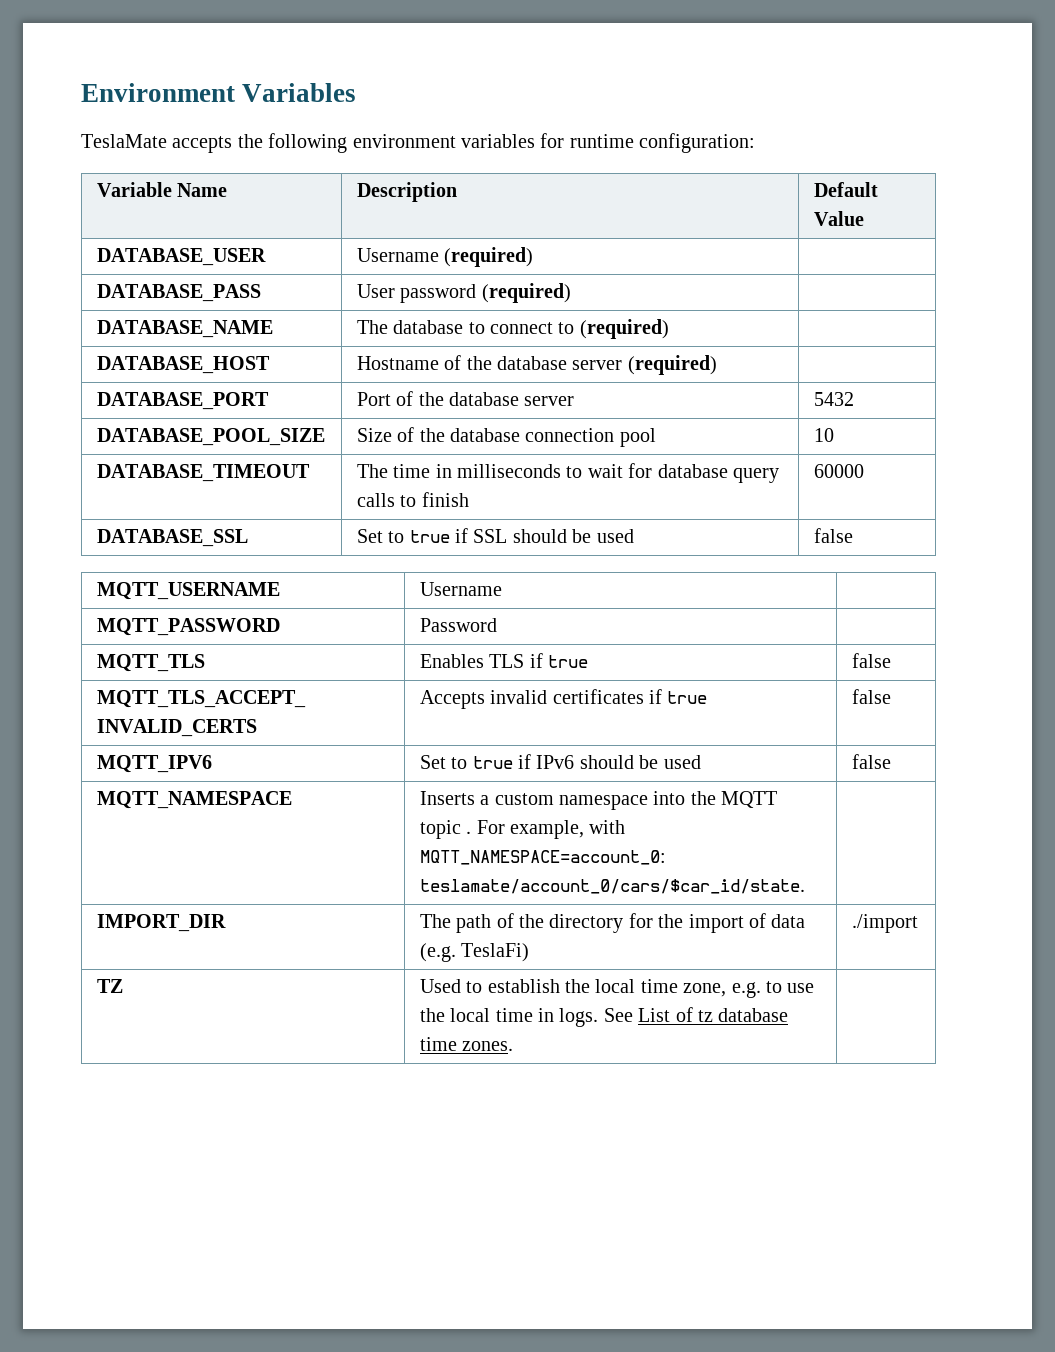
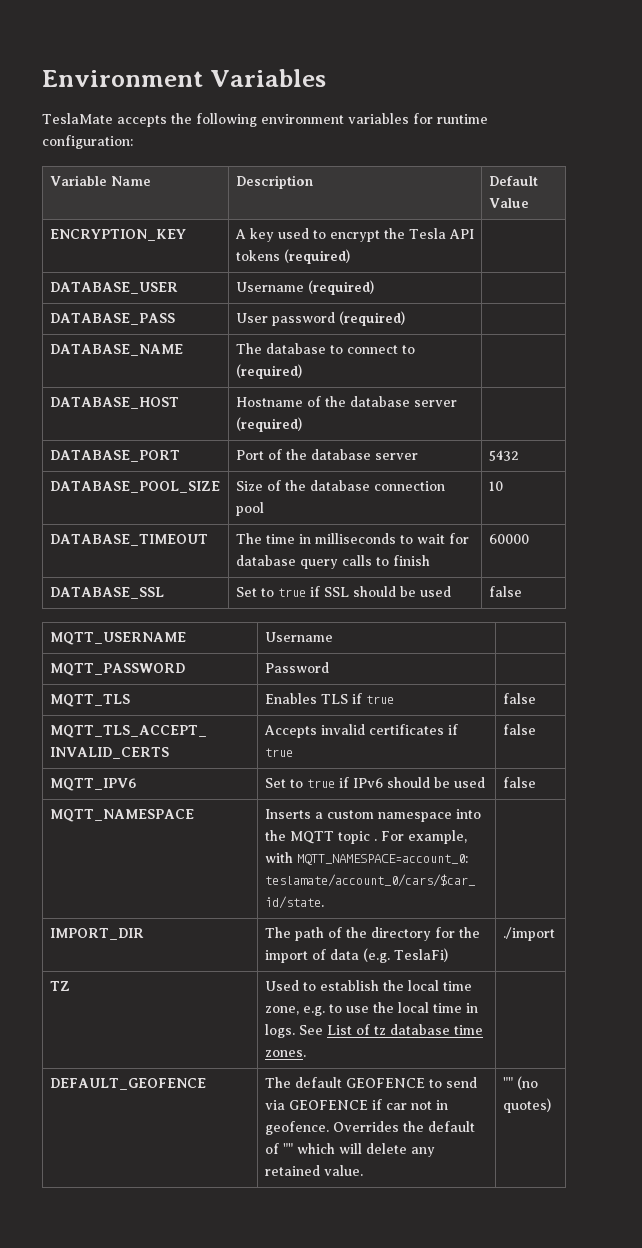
+ ENCRYPTION_KEY | A key used to encrypt the Tesla API tokens (required) |
+ DEFAULT_GEOFENCE | The default GEOFENCE to send via GEOFENCE if car not in geofence. Overrides the default of "" which will delete any retained value. | "" (no quotes)

